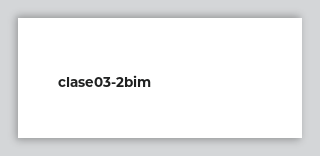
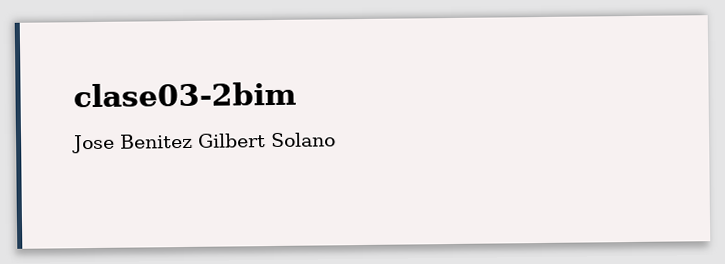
+ Jose Benitez Gilbert Solano

